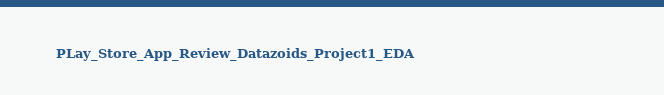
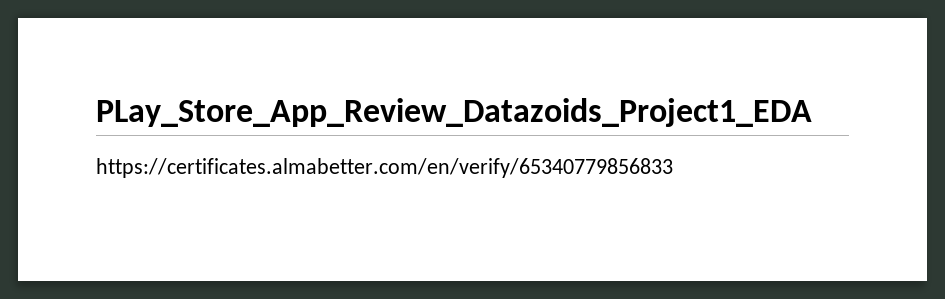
+ https://certificates.almabetter.com/en/verify/65340779856833

